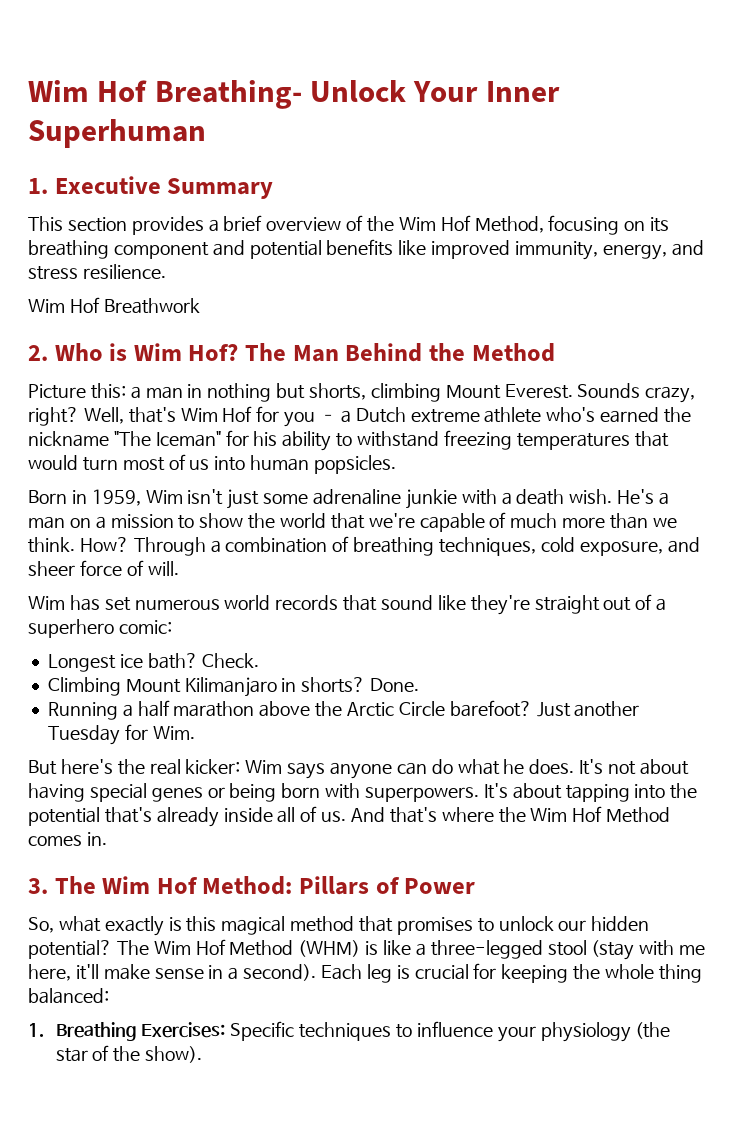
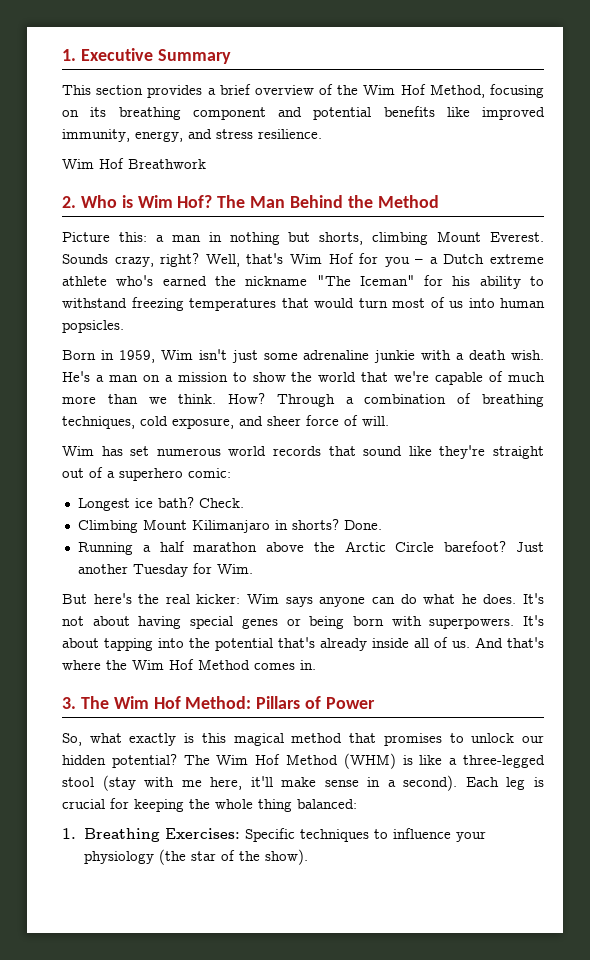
- Wim Hof Breathing- Unlock Your Inner Superhuman

